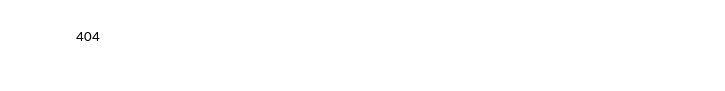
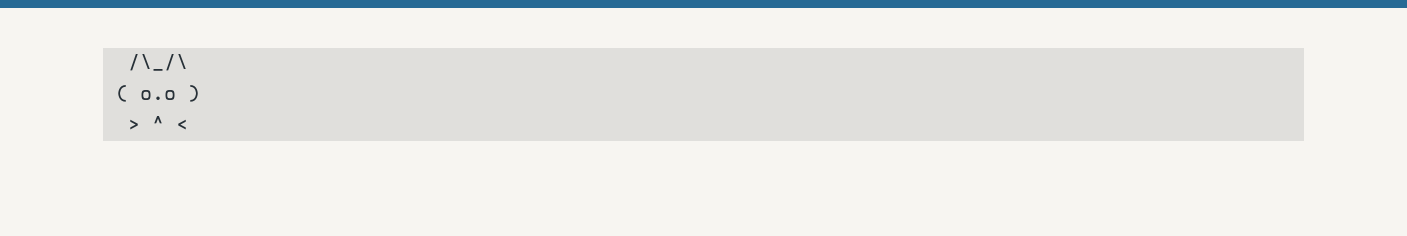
- 404
+ /\_/\
+ ( o.o )
+ > ^ <

